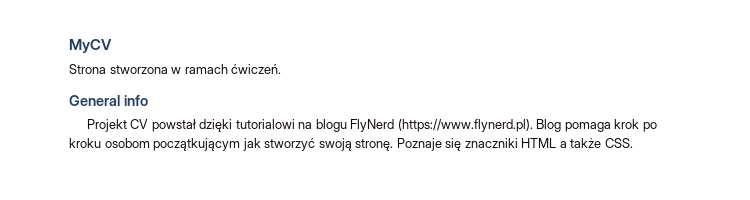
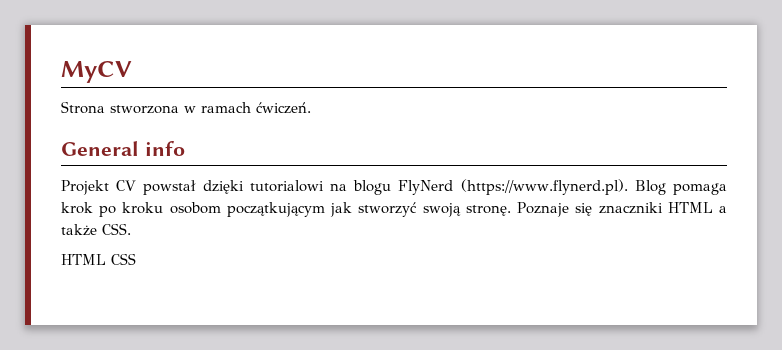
+ HTML CSS

